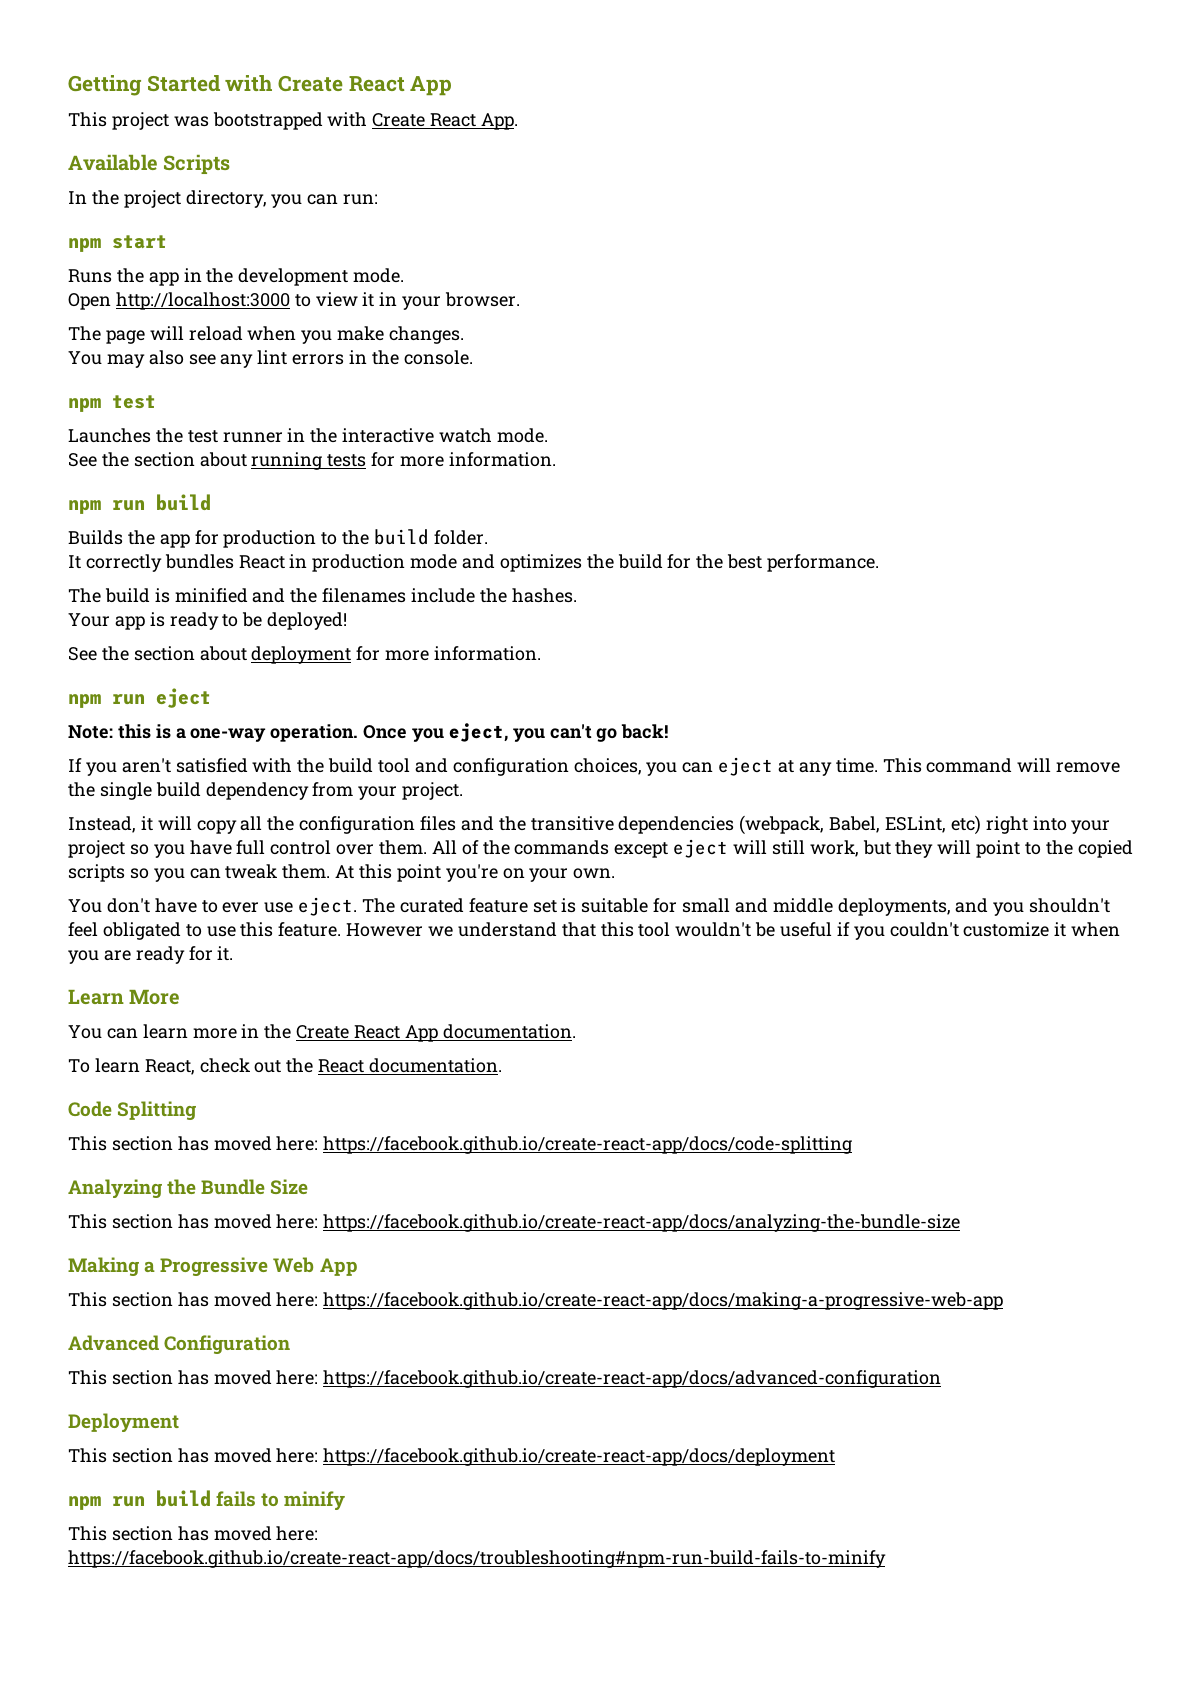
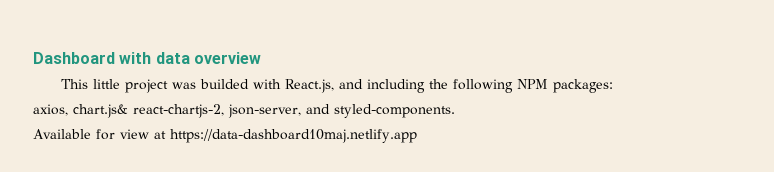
- Getting Started with Create React App
- This project was bootstrapped with Create React App.
- Available Scripts
- In the project directory, you can run:
- npm start
- Runs the app in the development mode.
- Open http://localhost:3000 to view it in your browser.
- The page will reload when you make changes.
- You may also see any lint errors in the console.
- npm test
- Launches the test runner in the interactive watch mode.
- See the section about running tests for more information.
- npm run build
- Builds the app for production to the build folder.
- It correctly bundles React in production mode and optimizes the build for the best performance.
- The build is minified and the filenames include the hashes.
- Your app is ready to be deployed!
- See the section about deployment for more information.
- npm run eject
- Note: this is a one-way operation. Once you eject, you can't go back!
- If you aren't satisfied with the build tool and configuration choices, you can eject at any time. This command will remove the single build dependency from your project.
- Instead, it will copy all the configuration files and the transitive dependencies (webpack, Babel, ESLint, etc) right into your project so you have full control over them. All of the commands except eject will still work, but they will point to the copied scripts so you can tweak them. At this point you're on your own.
- You don't have to ever use eject. The curated feature set is suitable for small and middle deployments, and you shouldn't feel obligated to use this feature. However we understand that this tool wouldn't be useful if you couldn't customize it when you are ready for it.
- Learn More
- You can learn more in the Create React App documentation.
- To learn React, check out the React documentation.
- Code Splitting
- This section has moved here: https://facebook.github.io/create-react-app/docs/code-splitting
- Analyzing the Bundle Size
- This section has moved here: https://facebook.github.io/create-react-app/docs/analyzing-the-bundle-size
- Making a Progressive Web App
- This section has moved here: https://facebook.github.io/create-react-app/docs/making-a-progressive-web-app
- Advanced Configuration
- This section has moved here: https://facebook.github.io/create-react-app/docs/advanced-configuration
- Deployment
- This section has moved here: https://facebook.github.io/create-react-app/docs/deployment
- npm run build fails to minify
- This section has moved here: https://facebook.github.io/create-react-app/docs/troubleshooting#npm-run-build-fails-to-minify
+ Dashboard with data overview
+ This little project was builded with React.js, and including the following NPM packages:
+ axios, chart.js& react-chartjs-2, json-server, and styled-components.
+ Available for view at https://data-dashboard10maj.netlify.app

